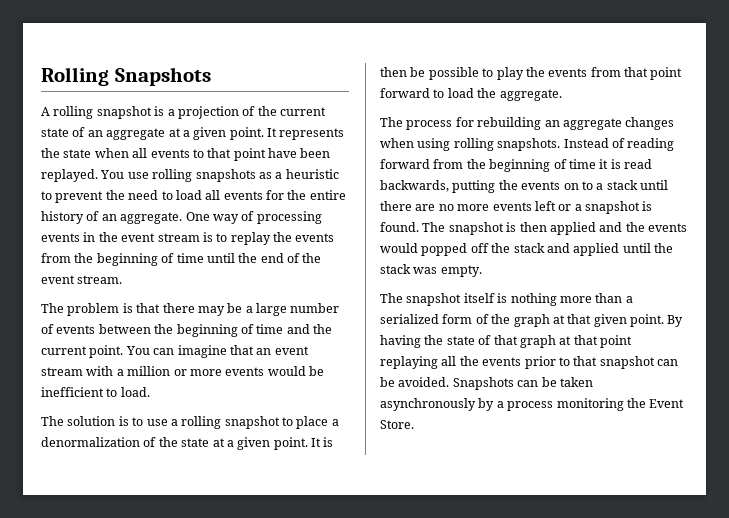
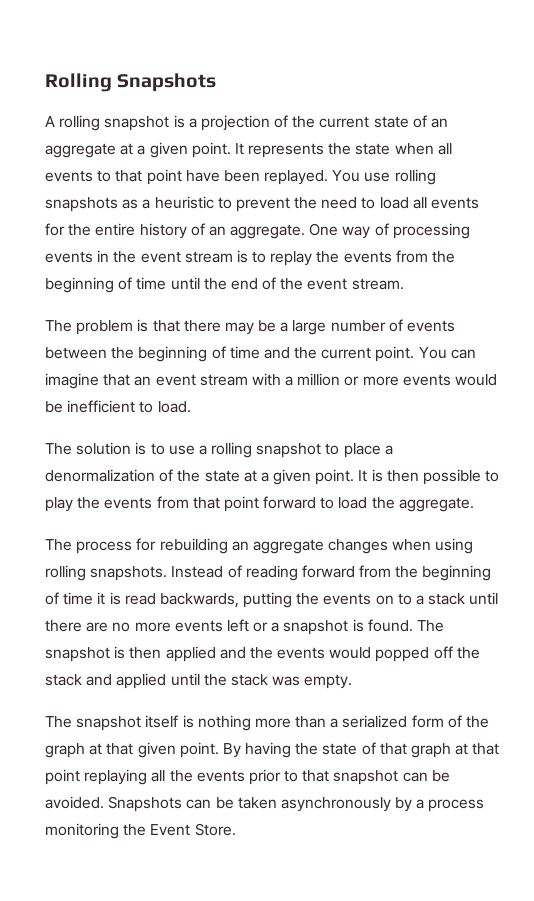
- It is then be possible to play the events from that point forward to load the aggregate.
+ It is then possible to play the events from that point forward to load the aggregate.

